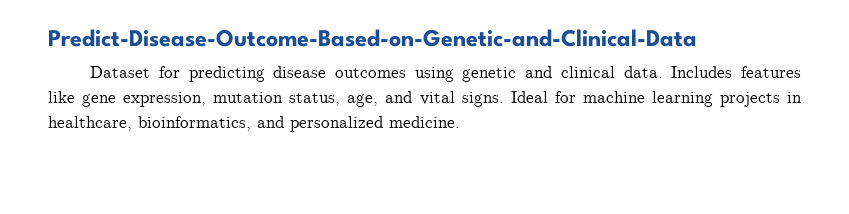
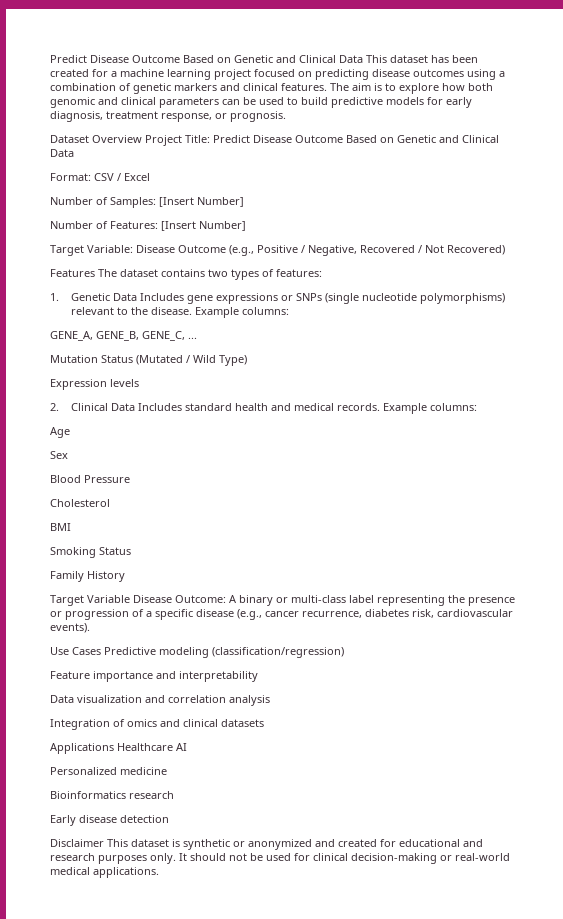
- Predict-Disease-Outcome-Based-on-Genetic-and-Clinical-Data
- Dataset for predicting disease outcomes using genetic and clinical data. Includes features like gene expression, mutation status, age, and vital signs. Ideal for machine learning projects in healthcare, bioinformatics, and personalized medicine.
+ Predict Disease Outcome Based on Genetic and Clinical Data This dataset has been created for a machine learning project focused on predicting disease outcomes using a combination of genetic markers and clinical features. The aim is to explore how both genomic and clinical parameters can be used to build predictive models for early diagnosis, treatment response, or prognosis.
+ Dataset Overview Project Title: Predict Disease Outcome Based on Genetic and Clinical Data
+ Format: CSV / Excel
+ Number of Samples: [Insert Number]
+ Number of Features: [Insert Number]
+ Target Variable: Disease Outcome (e.g., Positive / Negative, Recovered / Not Recovered)
+ Features The dataset contains two types of features:
+ 1. Genetic Data Includes gene expressions or SNPs (single nucleotide polymorphisms) relevant to the disease. Example columns:
+ GENE_A, GENE_B, GENE_C, ...
+ Mutation Status (Mutated / Wild Type)
+ Expression levels
+ 2. Clinical Data Includes standard health and medical records. Example columns:
+ Age
+ Sex
+ Blood Pressure
+ Cholesterol
+ BMI
+ Smoking Status
+ Family History
+ Target Variable Disease Outcome: A binary or multi-class label representing the presence or progression of a specific disease (e.g., cancer recurrence, diabetes risk, cardiovascular events).
+ Use Cases Predictive modeling (classification/regression)
+ Feature importance and interpretability
+ Data visualization and correlation analysis
+ Integration of omics and clinical datasets
+ Applications Healthcare AI
+ Personalized medicine
+ Bioinformatics research
+ Early disease detection
+ Disclaimer This dataset is synthetic or anonymized and created for educational and research purposes only. It should not be used for clinical decision-making or real-world medical applications.

